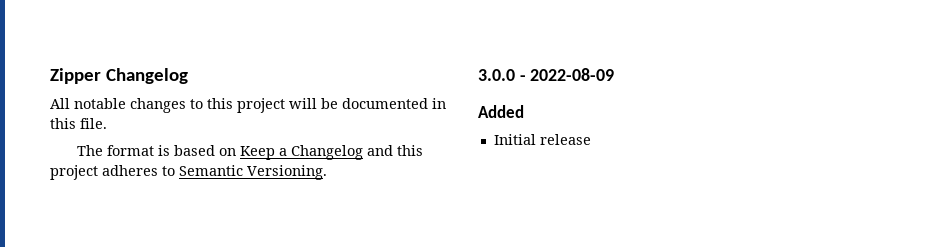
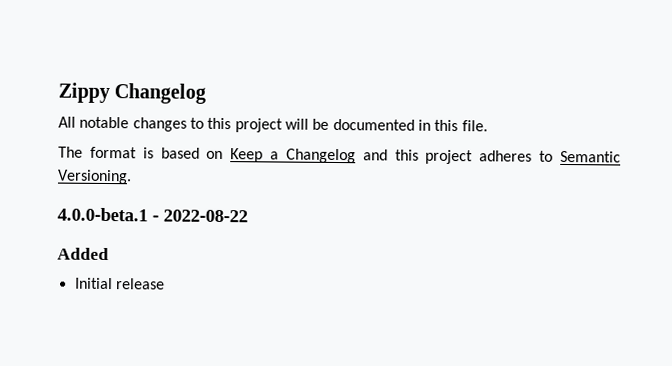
- Zipper Changelog
+ Zippy Changelog
- 3.0.0 - 2022-08-09
+ 4.0.0-beta.1 - 2022-08-22

